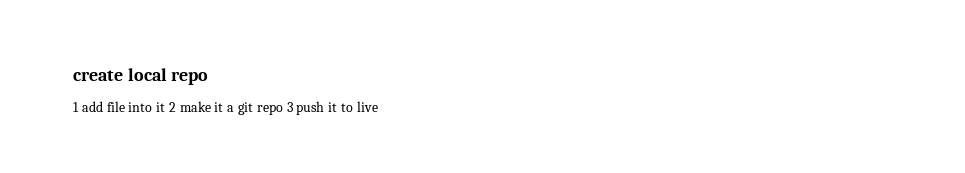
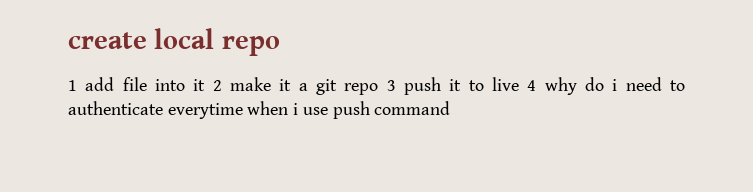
- 1 add file into it 2 make it a git repo 3 push it to live
+ 1 add file into it 2 make it a git repo 3 push it to live 4 why do i need to authenticate everytime when i use push command

